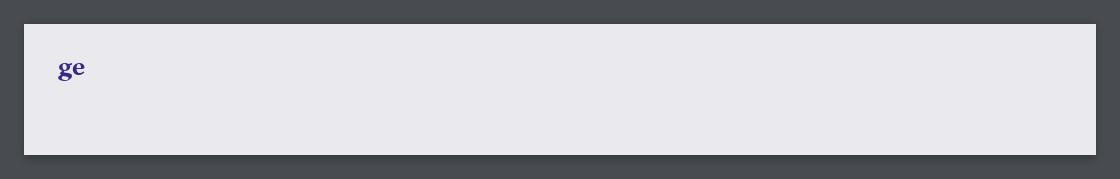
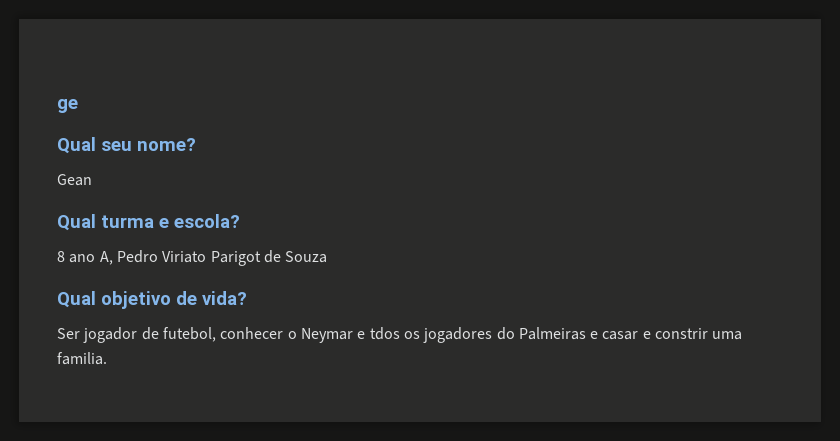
+ Qual seu nome?
+ Gean
+ Qual turma e escola?
+ 8 ano A, Pedro Viriato Parigot de Souza
+ Qual objetivo de vida?
+ Ser jogador de futebol, conhecer o Neymar e tdos os jogadores do Palmeiras e casar e constrir uma familia.

